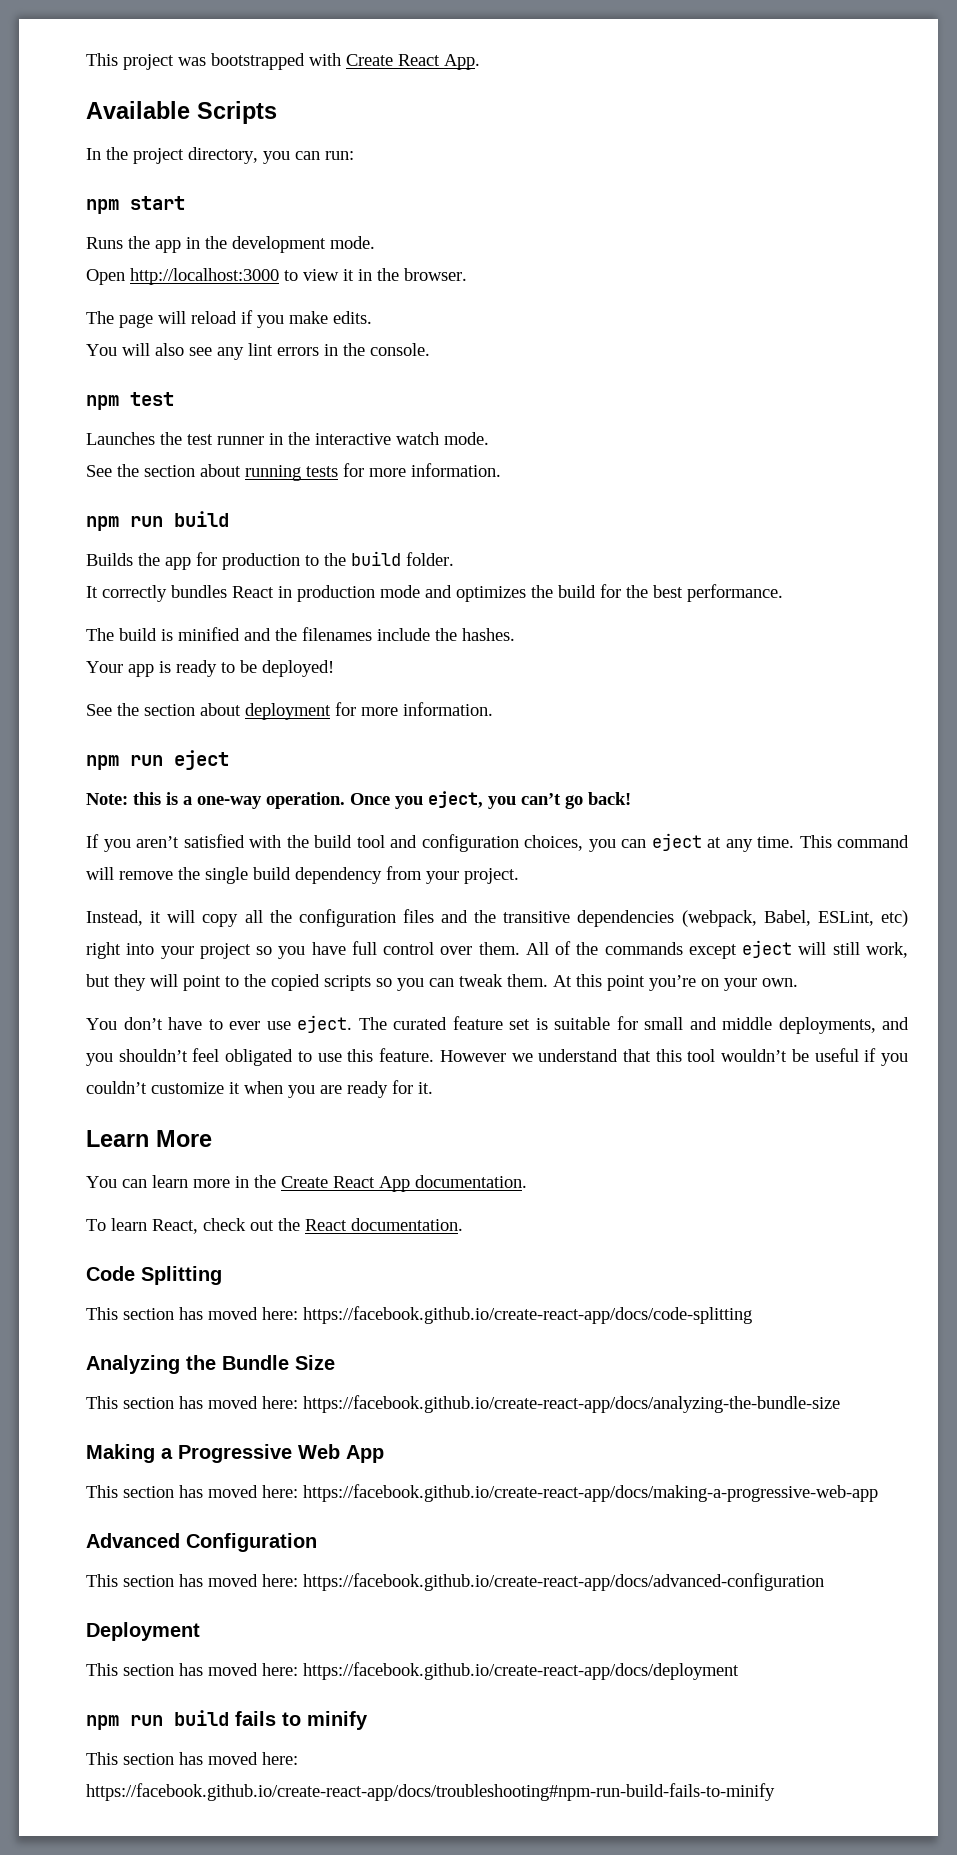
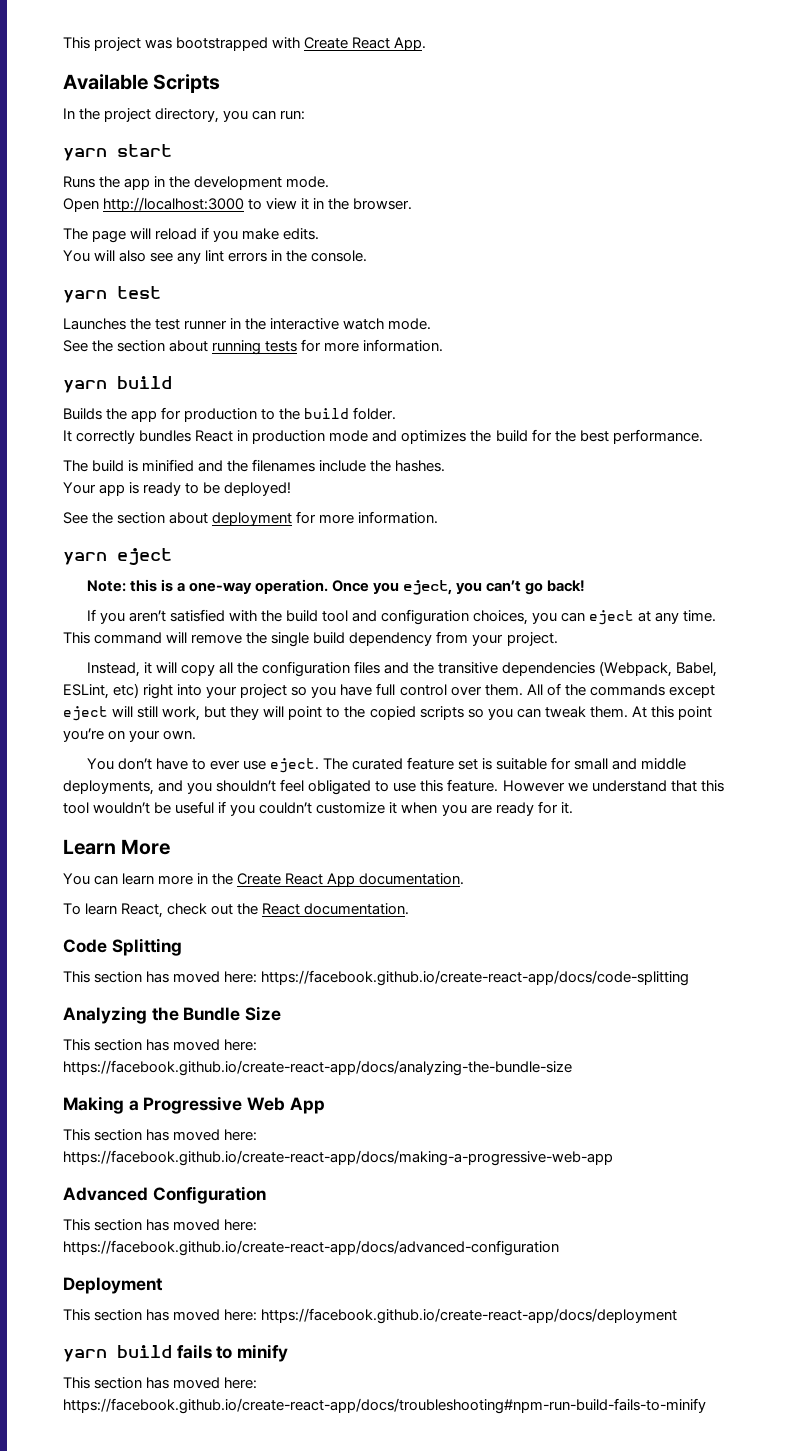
- npm start
+ yarn start
- npm test
+ yarn test
  See the section about running tests for more information.
- npm run build
+ yarn build
- npm run eject
+ yarn eject
- Instead, it will copy all the configuration files and the transitive dependencies (webpack, Babel, ESLint, etc) right into your project so you have full control over them.
+ Instead, it will copy all the configuration files and the transitive dependencies (Webpack, Babel, ESLint, etc) right into your project so you have full control over them.
- npm run build fails to minify
+ yarn build fails to minify

